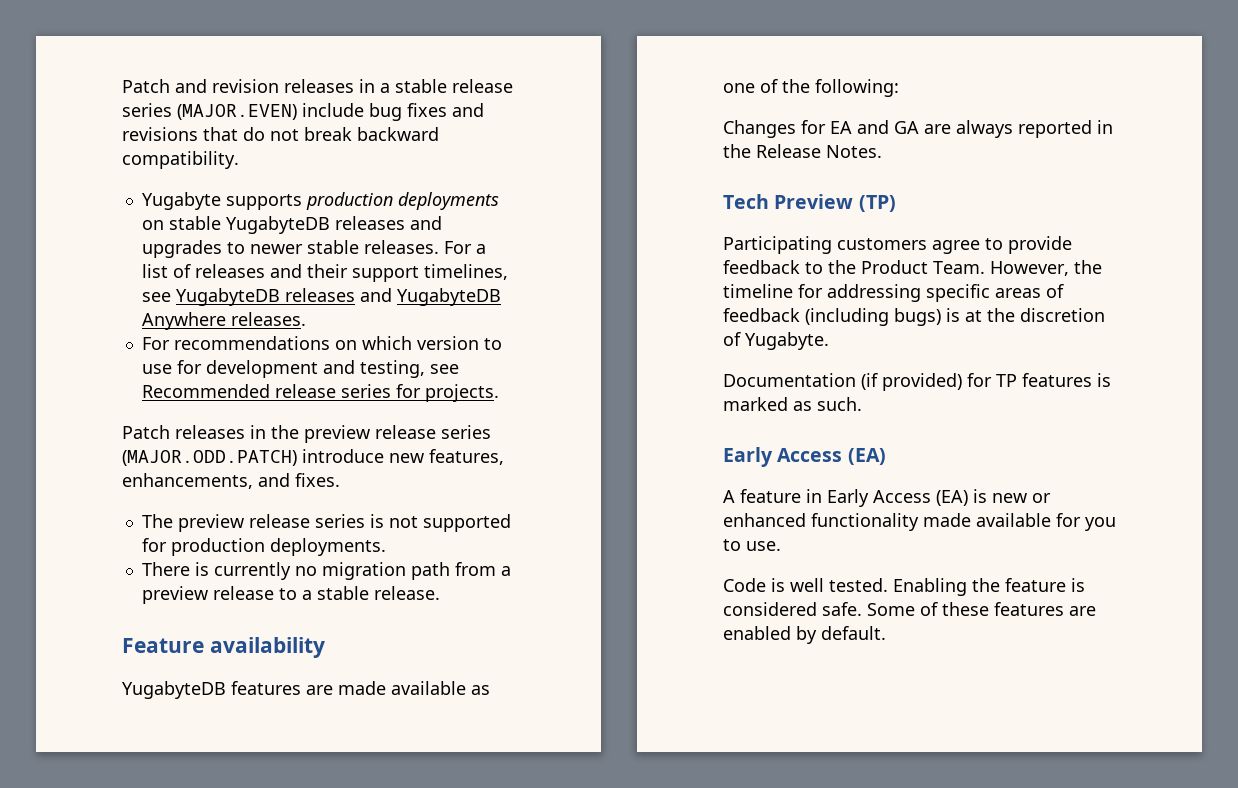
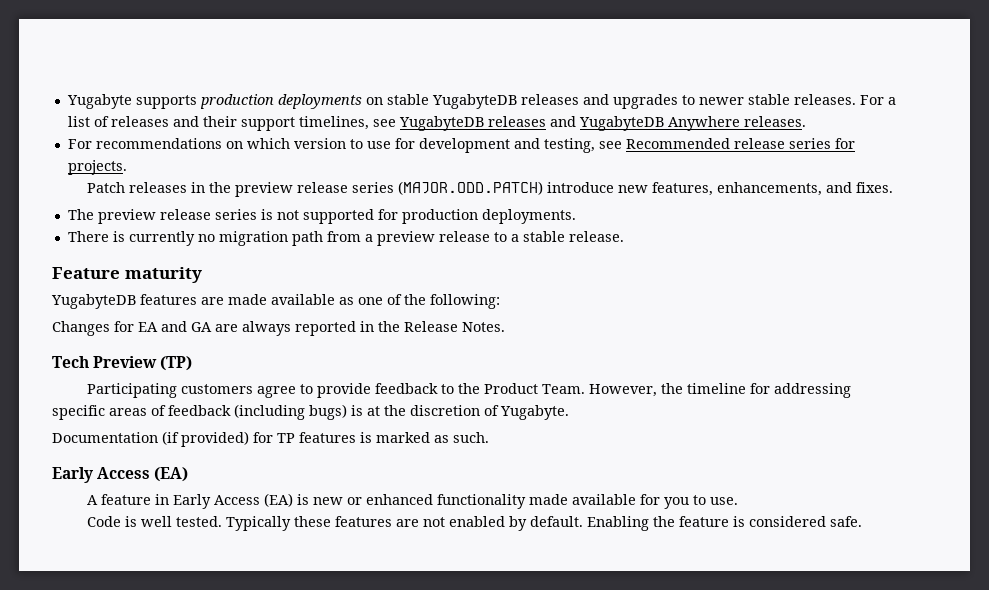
- Patch and revision releases in a stable release series (MAJOR.EVEN) include bug fixes and revisions that do not break backward compatibility.
- Feature availability
+ Feature maturity
+ Typically these features are not enabled by default.
- Some of these features are enabled by default.

